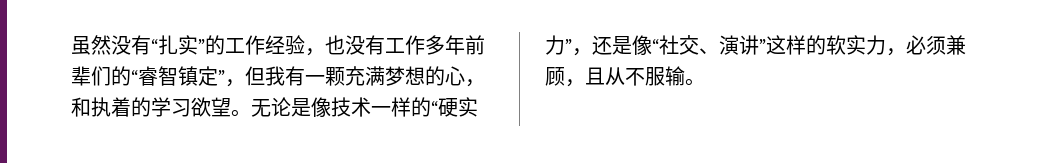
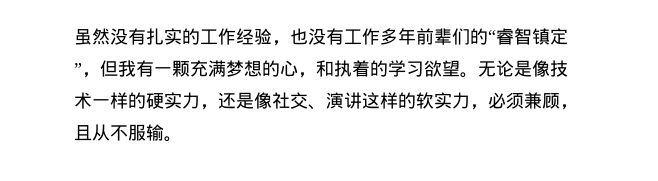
- 虽然没有“扎实”的工作经验，也没有工作多年前辈们的“睿智镇定”，但我有一颗充满梦想的心，和执着的学习欲望。
+ 虽然没有扎实的工作经验，也没有工作多年前辈们的“睿智镇定”，但我有一颗充满梦想的心，和执着的学习欲望。
- 无论是像技术一样的“硬实力”，还是像“社交、演讲”这样的软实力，必须兼顾，且从不服输。
+ 无论是像技术一样的硬实力，还是像社交、演讲这样的软实力，必须兼顾，且从不服输。

